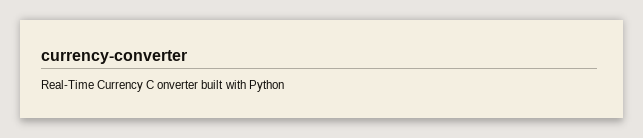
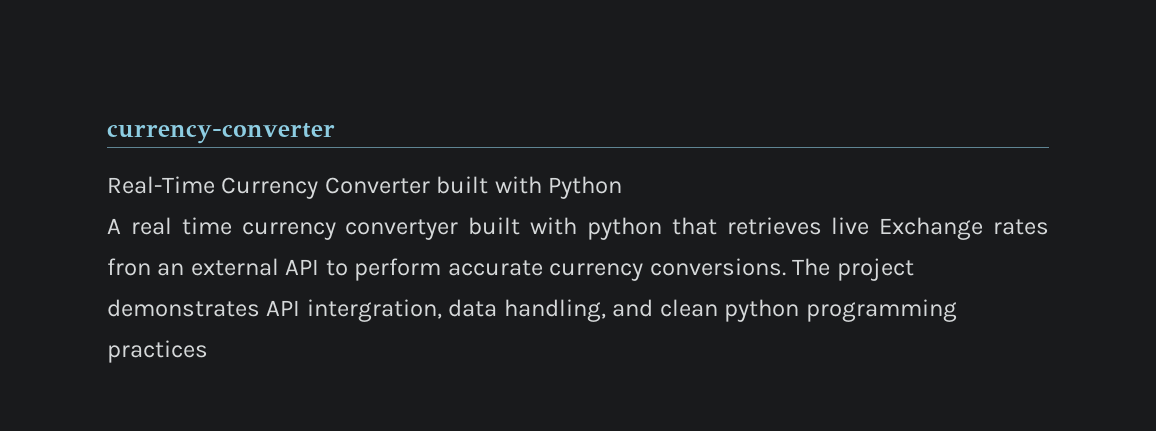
- Real-Time Currency C onverter built with Python
+ Real-Time Currency Converter built with Python
+ A real time currency convertyer built with python that retrieves live Exchange rates fron an external API to perform accurate currency conversions. The project demonstrates API intergration, data handling, and clean python programming practices

